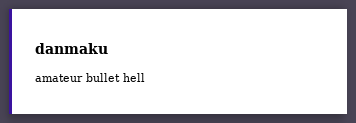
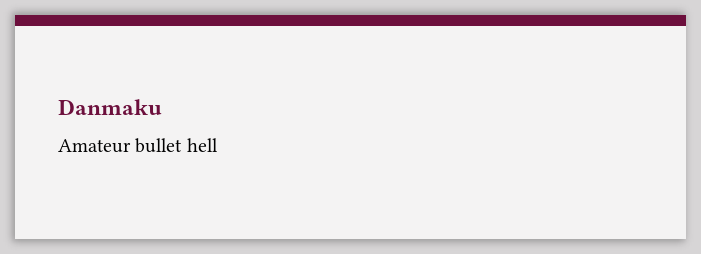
- danmaku
- amateur bullet hell
+ Danmaku
+ Amateur bullet hell

